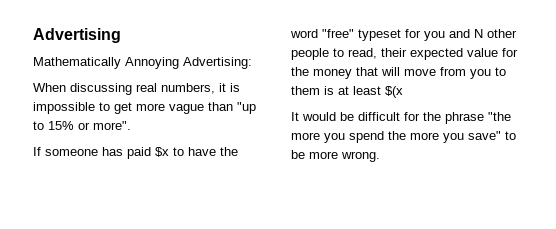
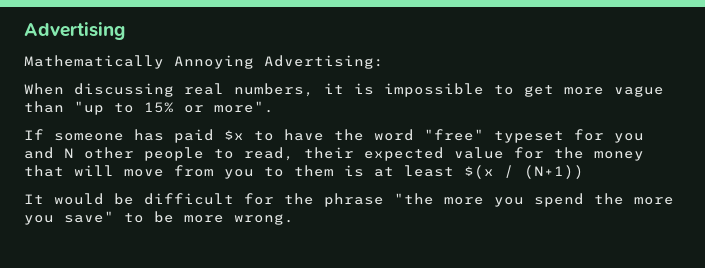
- If someone has paid $x to have the word "free" typeset for you and N other people to read, their expected value for the money that will move from you to them is at least $(x
+ If someone has paid $x to have the word "free" typeset for you and N other people to read, their expected value for the money that will move from you to them is at least $(x / (N+1))

